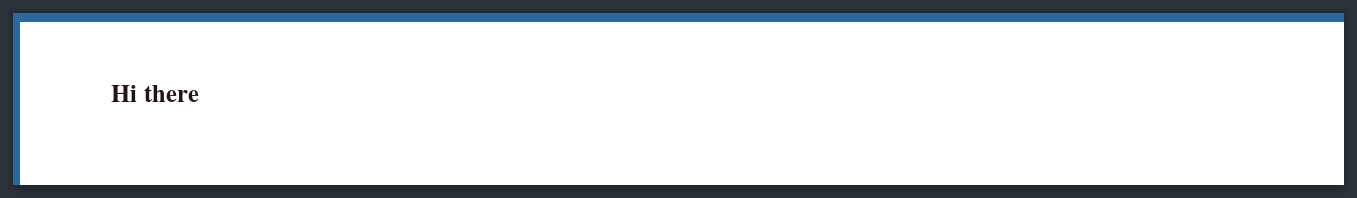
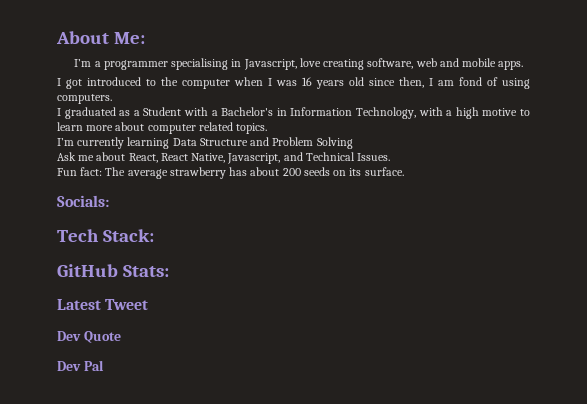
- Hi there
+ About Me:
+ I’m a programmer specialising in Javascript, love creating software, web and mobile apps.
+ I got introduced to the computer when I was 16 years old since then, I am fond of using computers.
+ I graduated as a Student with a Bachelor's in Information Technology, with a high motive to learn more about computer related topics.
+ I’m currently learning Data Structure and Problem Solving
+ Ask me about React, React Native, Javascript, and Technical Issues.
+ Fun fact: The average strawberry has about 200 seeds on its surface.
+ Socials:
+ Tech Stack:
+ GitHub Stats:
+ Latest Tweet
+ Dev Quote
+ Dev Pal

